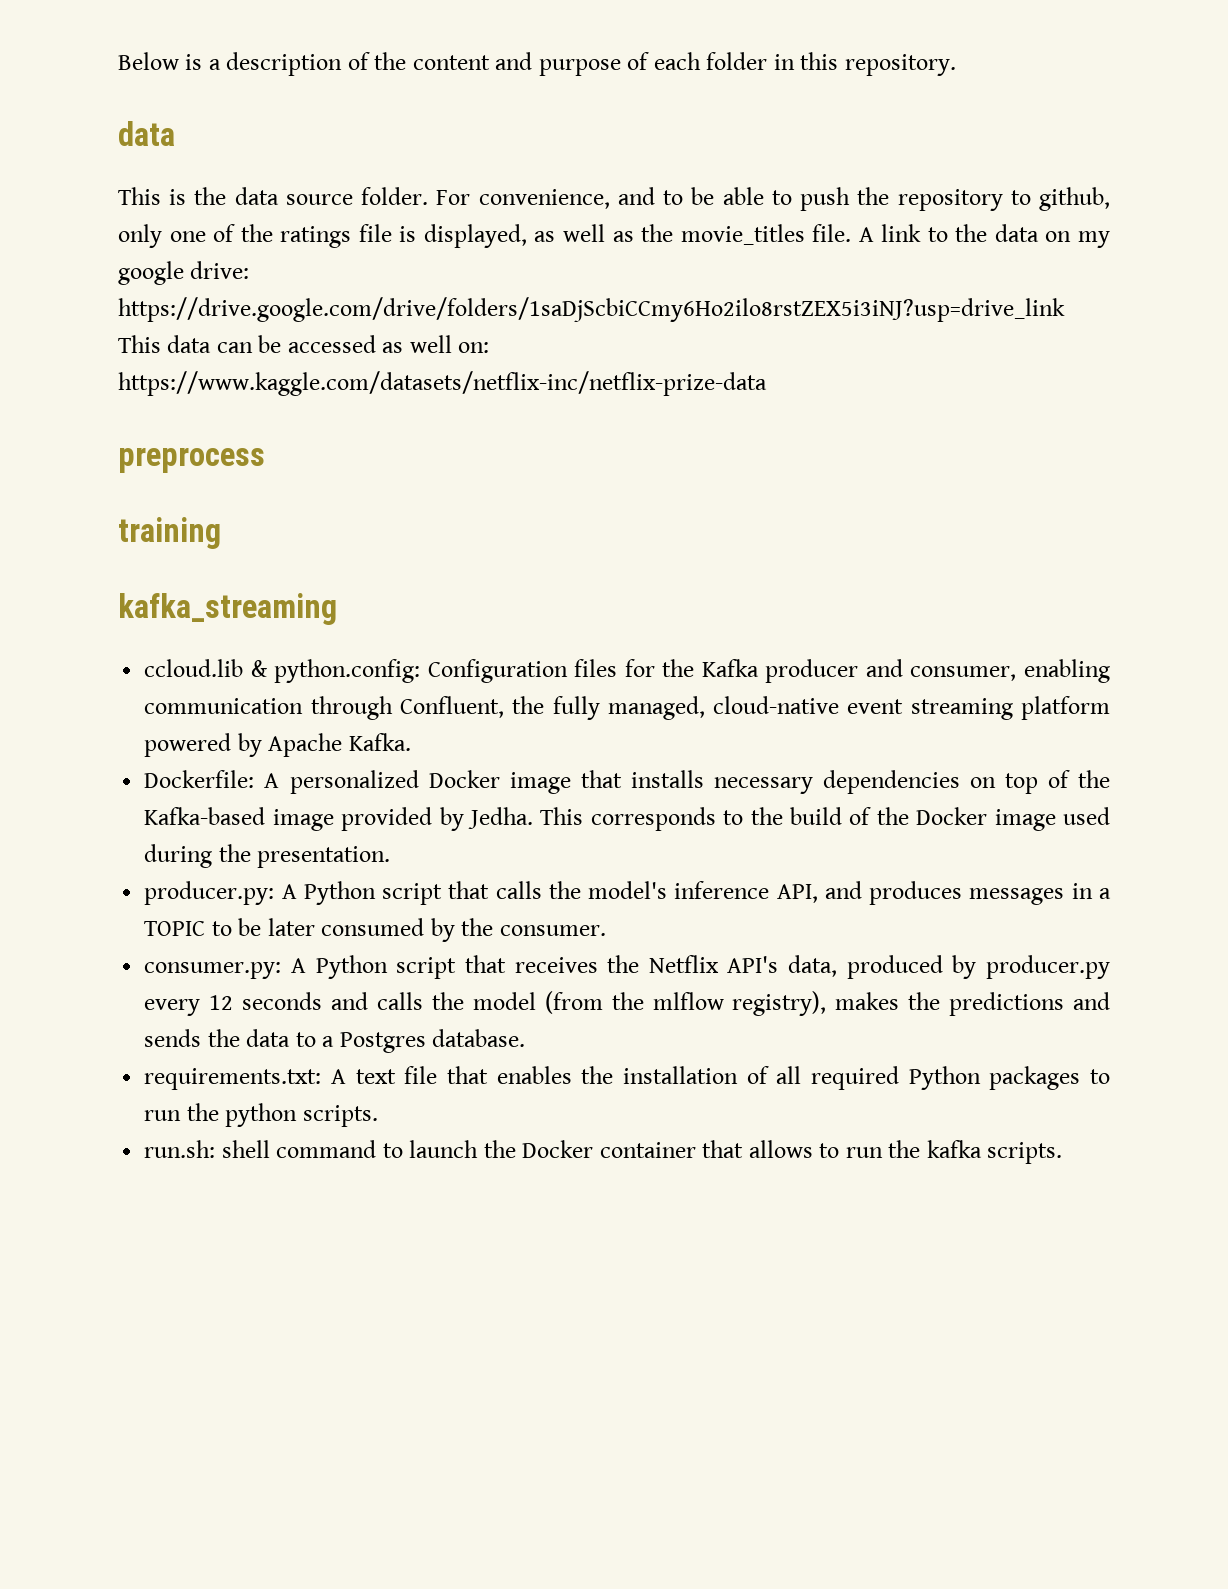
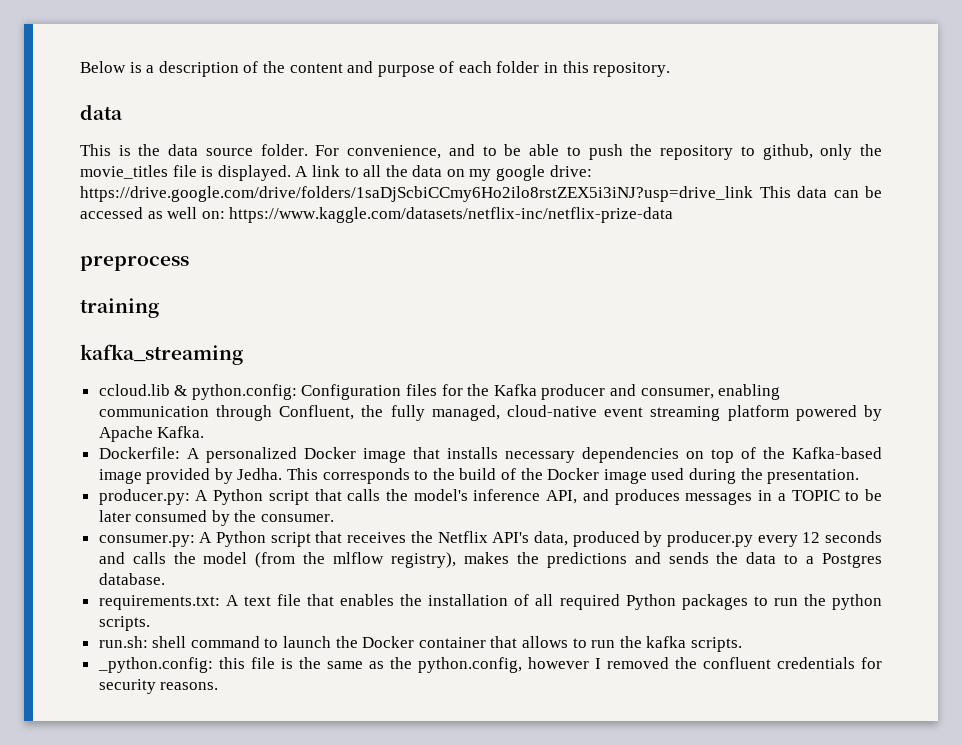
- For convenience, and to be able to push the repository to github, only one of the ratings file is displayed, as well as the movie_titles file.
+ For convenience, and to be able to push the repository to github, only the movie_titles file is displayed.
- A link to the data on my google drive: https://drive.google.com/drive/folders/1saDjScbiCCmy6Ho2ilo8rstZEX5i3iNJ?usp=drive_link This data can be accessed as well on: https://www.kaggle.com/datasets/netflix-inc/netflix-prize-data
+ A link to all the data on my google drive: https://drive.google.com/drive/folders/1saDjScbiCCmy6Ho2ilo8rstZEX5i3iNJ?usp=drive_link This data can be accessed as well on: https://www.kaggle.com/datasets/netflix-inc/netflix-prize-data
+ _python.config: this file is the same as the python.config, however I removed the confluent credentials for security reasons.

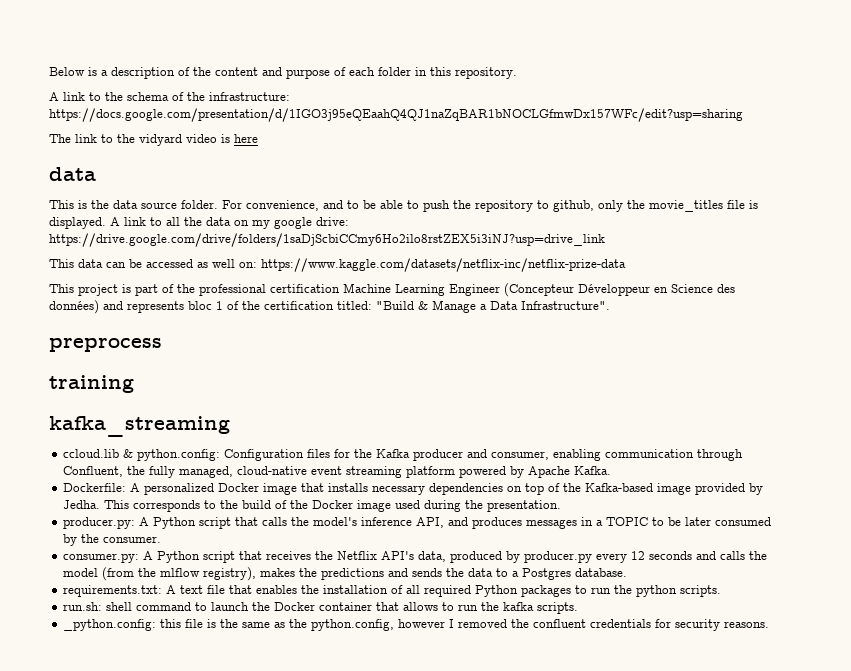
+ A link to the schema of the infrastructure: https://docs.google.com/presentation/d/1IGO3j95eQEaahQ4QJ1naZqBAR1bNOCLGfmwDx157WFc/edit?usp=sharing
+ The link to the vidyard video is here
- A link to all the data on my google drive: https://drive.google.com/drive/folders/1saDjScbiCCmy6Ho2ilo8rstZEX5i3iNJ?usp=drive_link This data can be accessed as well on: https://www.kaggle.com/datasets/netflix-inc/netflix-prize-data
+ A link to all the data on my google drive: https://drive.google.com/drive/folders/1saDjScbiCCmy6Ho2ilo8rstZEX5i3iNJ?usp=drive_link
+ This data can be accessed as well on: https://www.kaggle.com/datasets/netflix-inc/netflix-prize-data
+ This project is part of the professional certification Machine Learning Engineer (Concepteur Développeur en Science des données) and represents bloc 1 of the certification titled: "Build & Manage a Data Infrastructure".

